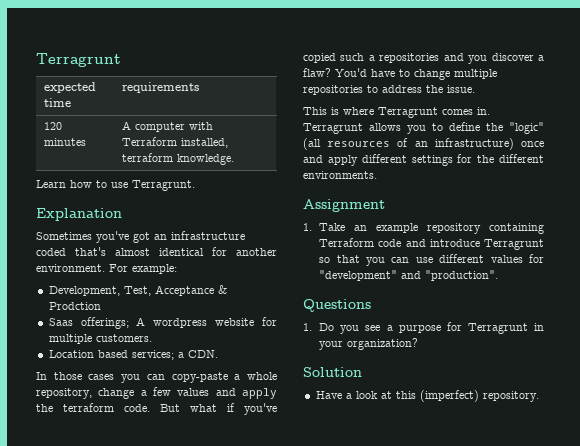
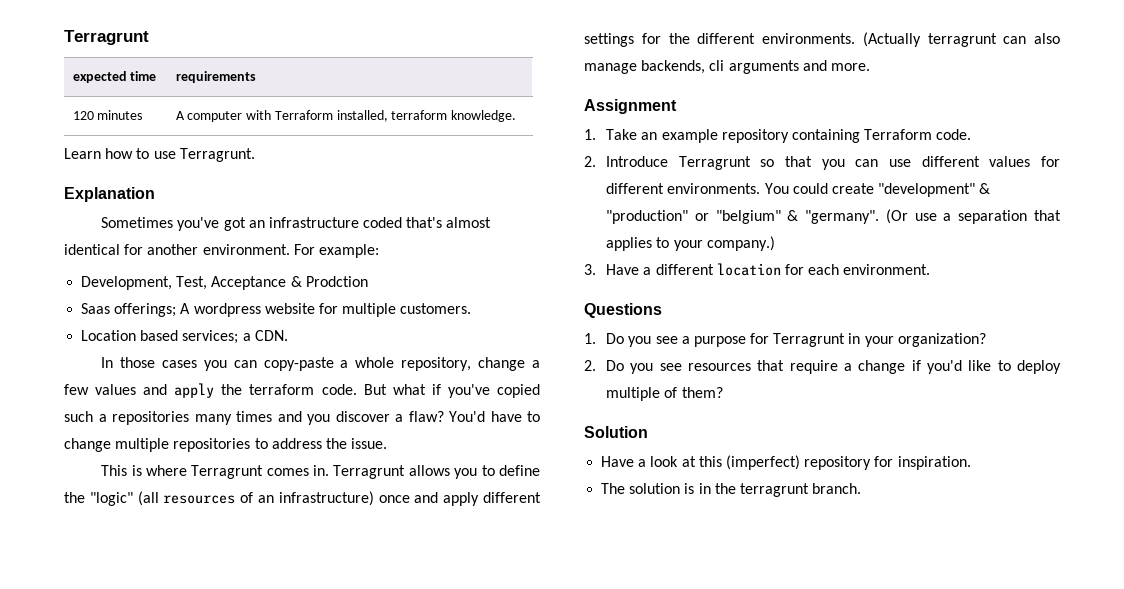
- But what if you've copied such a repositories and you discover a flaw?
+ But what if you've copied such a repositories many times and you discover a flaw?
+ (Actually terragrunt can also manage backends, cli arguments and more.
- 1. Take an example repository containing Terraform code and introduce Terragrunt so that you can use different values for "development" and "production".
+ 1. Take an example repository containing Terraform code.
+ 2. Introduce Terragrunt so that you can use different values for different environments. You could create "development" & "production" or "belgium" & "germany". (Or use a separation that applies to your company.)
+ 3. Have a different location for each environment.
+ 2. Do you see resources that require a change if you'd like to deploy multiple of them?
- Have a look at this (imperfect) repository.
+ Have a look at this (imperfect) repository for inspiration.
+ The solution is in the terragrunt branch.

